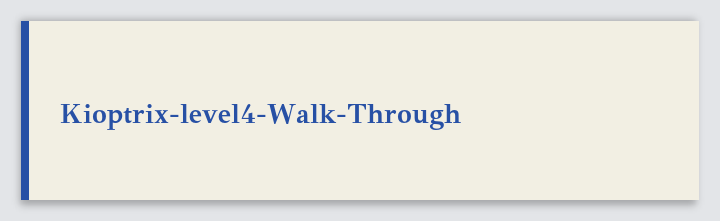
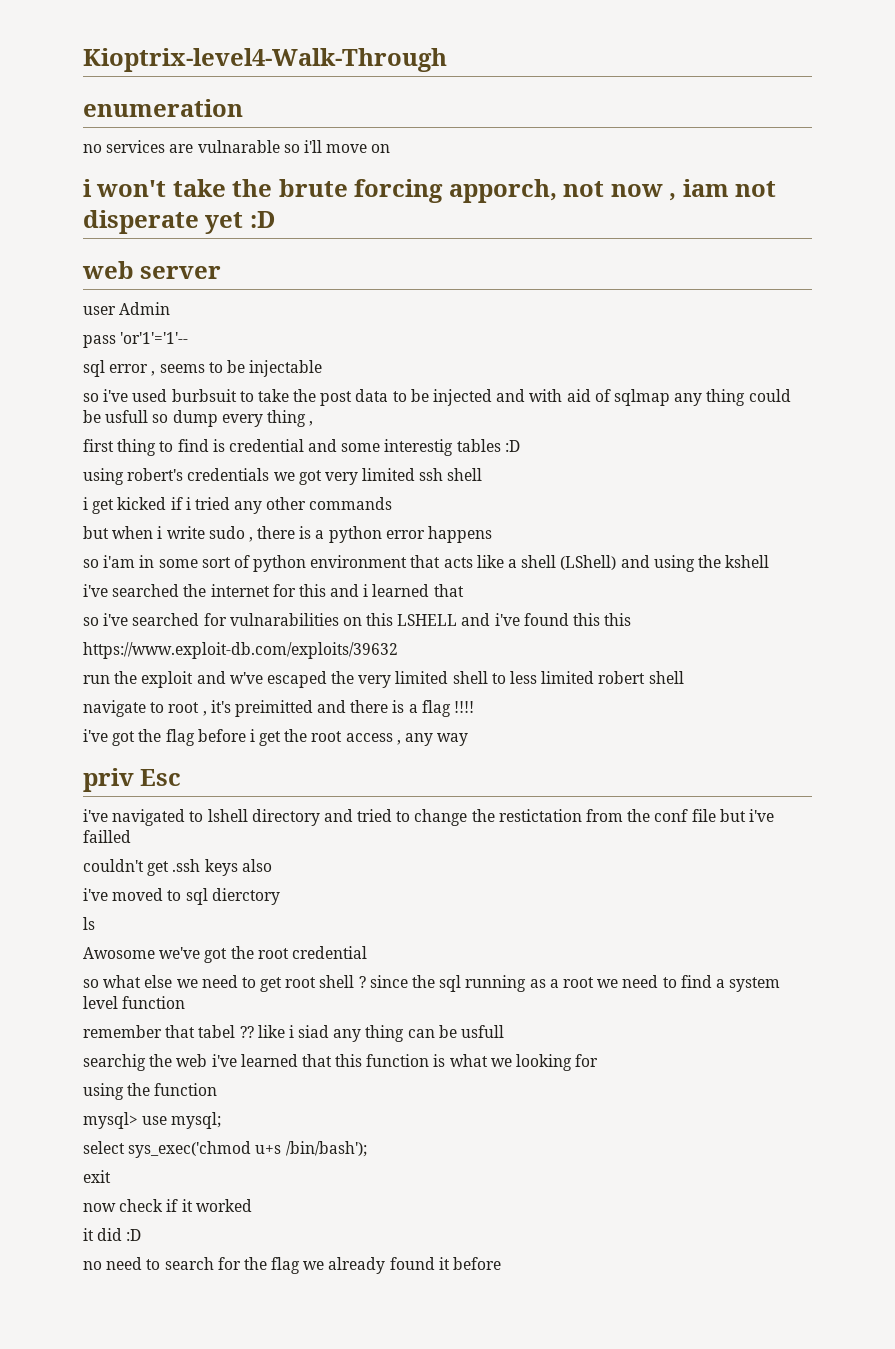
+ enumeration
+ no services are vulnarable so i'll move on
+ i won't take the brute forcing apporch, not now , iam not disperate yet :D
+ web server
+ user Admin
+ pass 'or'1'='1'--
+ sql error , seems to be injectable
+ so i've used burbsuit to take the post data to be injected and with aid of sqlmap any thing could be usfull so dump every thing ,
+ first thing to find is credential and some interestig tables :D
+ using robert's credentials we got very limited ssh shell
+ i get kicked if i tried any other commands
+ but when i write sudo , there is a python error happens
+ so i'am in some sort of python environment that acts like a shell (LShell) and using the kshell
+ i've searched the internet for this and i learned that
+ so i've searched for vulnarabilities on this LSHELL and i've found this this
+ https://www.exploit-db.com/exploits/39632
+ run the exploit and w've escaped the very limited shell to less limited robert shell
+ navigate to root , it's preimitted and there is a flag !!!!
+ i've got the flag before i get the root access , any way
+ priv Esc
+ i've navigated to lshell directory and tried to change the restictation from the conf file but i've failled
+ couldn't get .ssh keys also
+ i've moved to sql dierctory
+ ls
+ Awosome we've got the root credential
+ so what else we need to get root shell ? since the sql running as a root we need to find a system level function
+ remember that tabel ?? like i siad any thing can be usfull
+ searchig the web i've learned that this function is what we looking for
+ using the function
+ mysql> use mysql;
+ select sys_exec('chmod u+s /bin/bash');
+ exit
+ now check if it worked
+ it did :D
+ no need to search for the flag we already found it before

